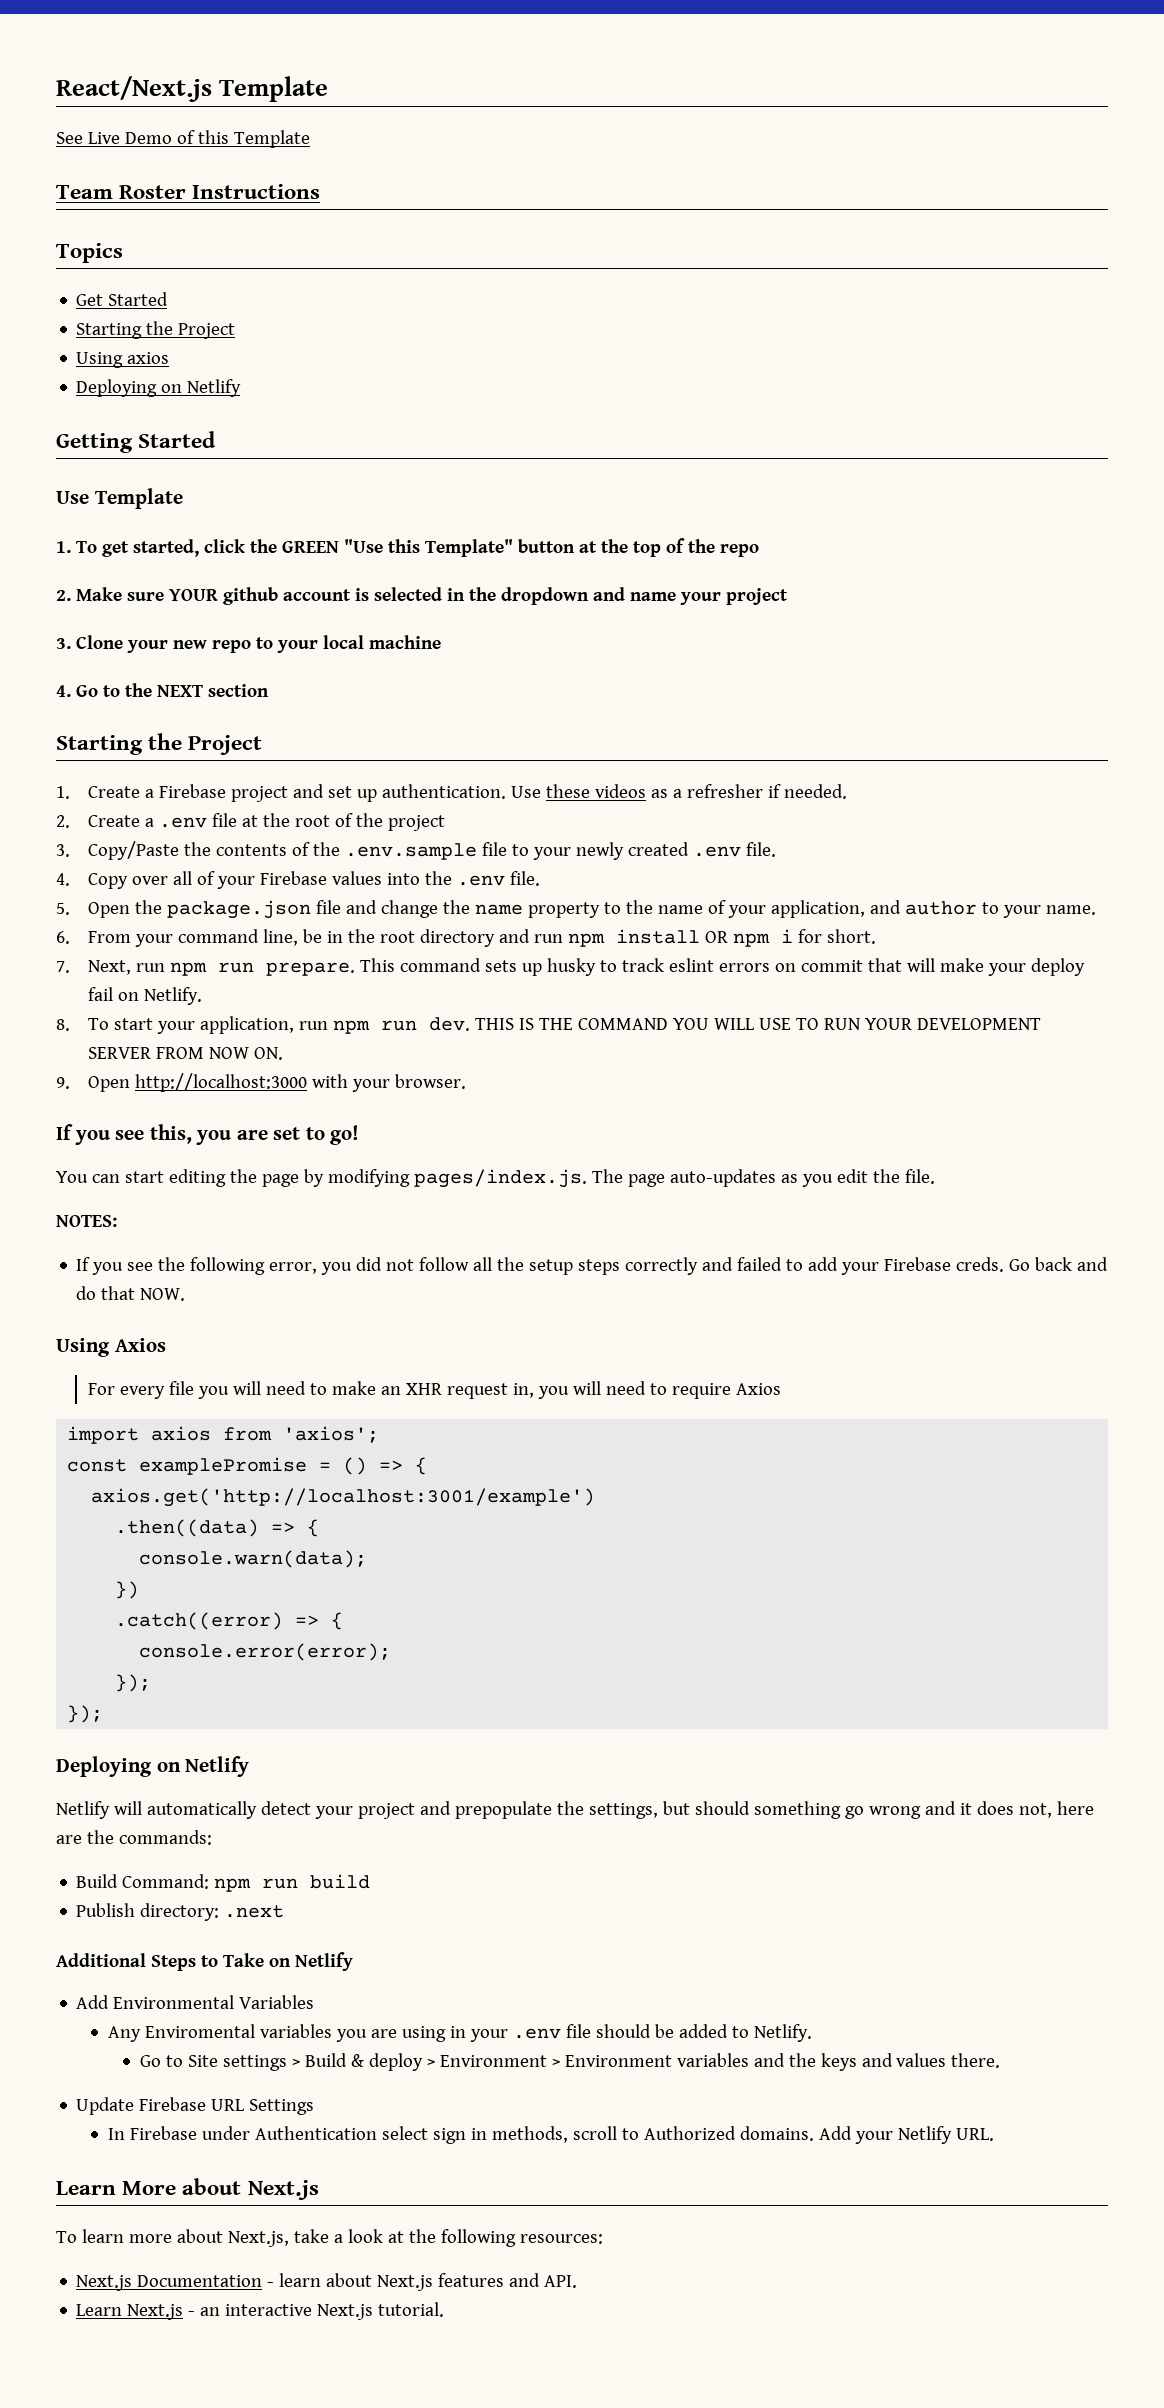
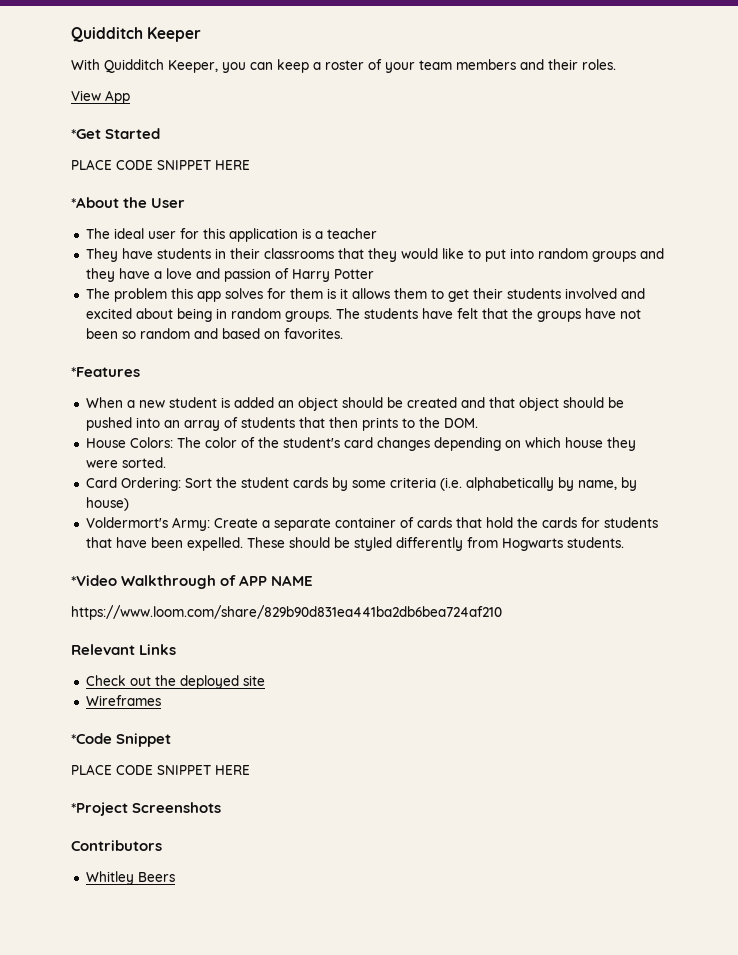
- React/Next.js Template
- See Live Demo of this Template
- Team Roster Instructions
- Topics
- Get Started
- Starting the Project
- Using axios
- Deploying on Netlify
- Getting Started
- Use Template
- 1. To get started, click the GREEN "Use this Template" button at the top of the repo
- 2. Make sure YOUR github account is selected in the dropdown and name your project
- 3. Clone your new repo to your local machine
- 4. Go to the NEXT section
- Starting the Project
- 1. Create a Firebase project and set up authentication. Use these videos as a refresher if needed.
- 2. Create a .env file at the root of the project
- 3. Copy/Paste the contents of the .env.sample file to your newly created .env file.
- 4. Copy over all of your Firebase values into the .env file.
- 5. Open the package.json file and change the name property to the name of your application, and author to your name.
- 6. From your command line, be in the root directory and run npm install OR npm i for short.
- 7. Next, run npm run prepare. This command sets up husky to track eslint errors on commit that will make your deploy fail on Netlify.
- 8. To start your application, run npm run dev. THIS IS THE COMMAND YOU WILL USE TO RUN YOUR DEVELOPMENT SERVER FROM NOW ON.
- 9. Open http://localhost:3000 with your browser.
- If you see this, you are set to go!
- You can start editing the page by modifying pages/index.js. The page auto-updates as you edit the file.
- NOTES:
- If you see the following error, you did not follow all the setup steps correctly and failed to add your Firebase creds. Go back and do that NOW.
- Using Axios
- For every file you will need to make an XHR request in, you will need to require Axios
- import axios from 'axios';
- const examplePromise = () => {
- axios.get('http://localhost:3001/example')
- .then((data) => {
- console.warn(data);
- })
- .catch((error) => {
- console.error(error);
- });
- });
- Deploying on Netlify
- Netlify will automatically detect your project and prepopulate the settings, but should something go wrong and it does not, here are the commands:
- Build Command: npm run build
- Publish directory: .next
- Additional Steps to Take on Netlify
- Add Environmental Variables
- Any Enviromental variables you are using in your .env file should be added to Netlify.
- Go to Site settings > Build & deploy > Environment > Environment variables and the keys and values there.
- Update Firebase URL Settings
- In Firebase under Authentication select sign in methods, scroll to Authorized domains. Add your Netlify URL.
- Learn More about Next.js
- To learn more about Next.js, take a look at the following resources:
- Next.js Documentation - learn about Next.js features and API.
- Learn Next.js - an interactive Next.js tutorial.
+ Quidditch Keeper
+ With Quidditch Keeper, you can keep a roster of your team members and their roles.
+ View App
+ *Get Started
+ PLACE CODE SNIPPET HERE
+ *About the User
+ The ideal user for this application is a teacher
+ They have students in their classrooms that they would like to put into random groups and they have a love and passion of Harry Potter
+ The problem this app solves for them is it allows them to get their students involved and excited about being in random groups. The students have felt that the groups have not been so random and based on favorites.
+ *Features
+ When a new student is added an object should be created and that object should be pushed into an array of students that then prints to the DOM.
+ House Colors: The color of the student's card changes depending on which house they were sorted.
+ Card Ordering: Sort the student cards by some criteria (i.e. alphabetically by name, by house)
+ Voldermort's Army: Create a separate container of cards that hold the cards for students that have been expelled. These should be styled differently from Hogwarts students.
+ *Video Walkthrough of APP NAME
+ https://www.loom.com/share/829b90d831ea441ba2db6bea724af210
+ Relevant Links
+ Check out the deployed site
+ Wireframes
+ *Code Snippet
+ PLACE CODE SNIPPET HERE
+ *Project Screenshots
+ Contributors
+ Whitley Beers

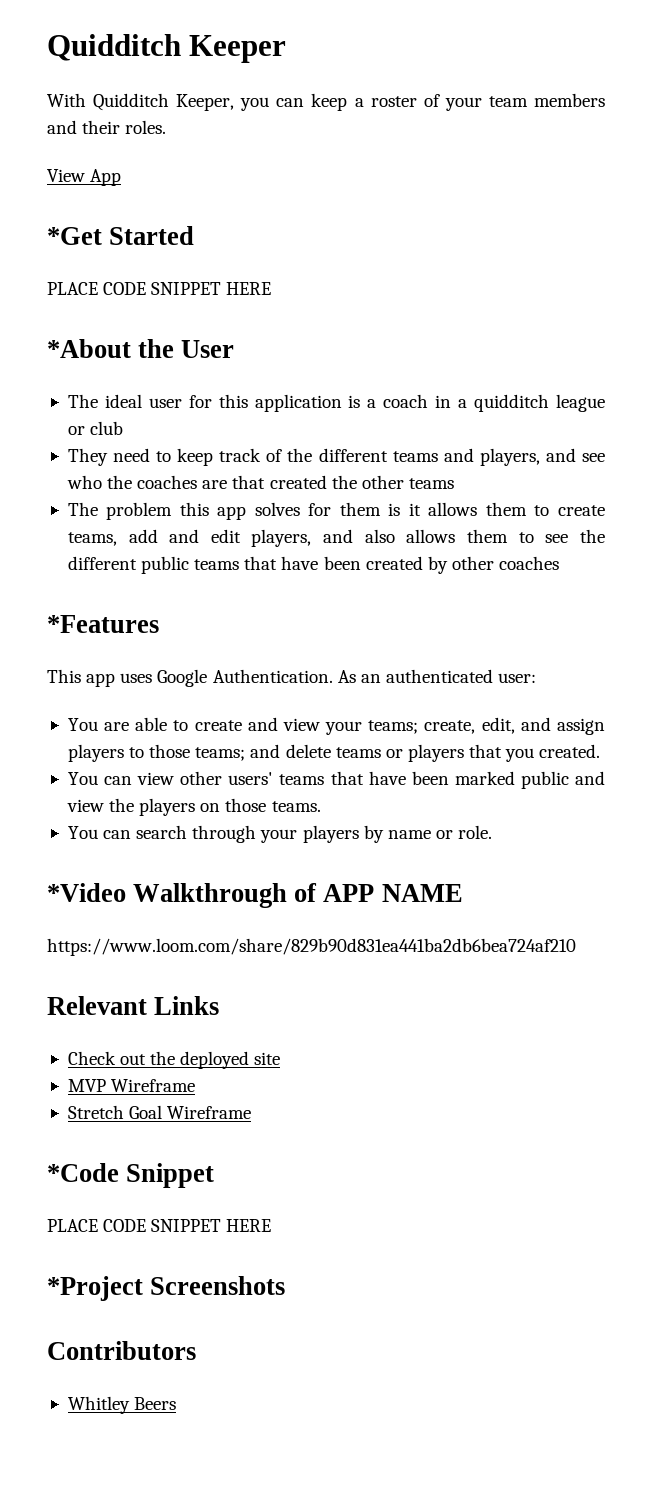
- The ideal user for this application is a teacher
- They have students in their classrooms that they would like to put into random groups and they have a love and passion of Harry Potter
+ The ideal user for this application is a coach in a quidditch league or club
+ They need to keep track of the different teams and players, and see who the coaches are that created the other teams
- The problem this app solves for them is it allows them to get their students involved and excited about being in random groups. The students have felt that the groups have not been so random and based on favorites.
+ The problem this app solves for them is it allows them to create teams, add and edit players, and also allows them to see the different public teams that have been created by other coaches
  *Features
- When a new student is added an object should be created and that object should be pushed into an array of students that then prints to the DOM.
- House Colors: The color of the student's card changes depending on which house they were sorted.
- Card Ordering: Sort the student cards by some criteria (i.e. alphabetically by name, by house)
- Voldermort's Army: Create a separate container of cards that hold the cards for students that have been expelled. These should be styled differently from Hogwarts students.
+ This app uses Google Authentication. As an authenticated user:
+ You are able to create and view your teams; create, edit, and assign players to those teams; and delete teams or players that you created.
+ You can view other users' teams that have been marked public and view the players on those teams.
+ You can search through your players by name or role.
- Wireframes
+ MVP Wireframe
+ Stretch Goal Wireframe

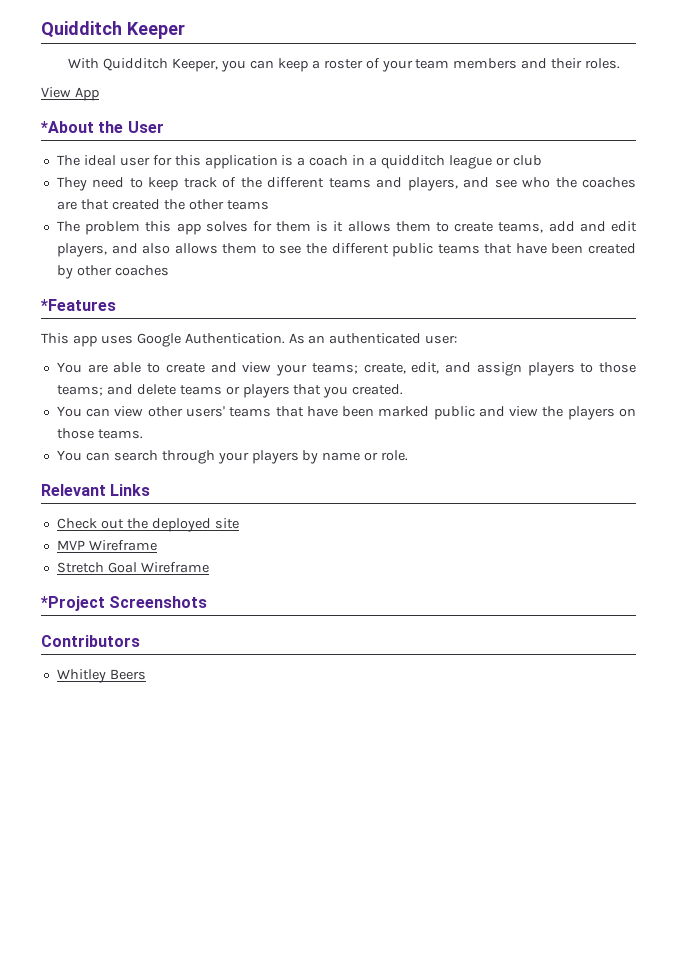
- *Get Started
- PLACE CODE SNIPPET HERE
- *Video Walkthrough of APP NAME
- https://www.loom.com/share/829b90d831ea441ba2db6bea724af210
- *Code Snippet
- PLACE CODE SNIPPET HERE

